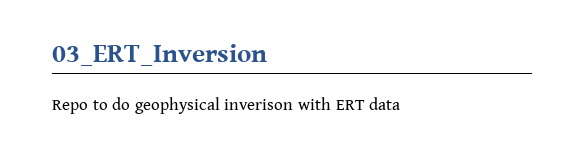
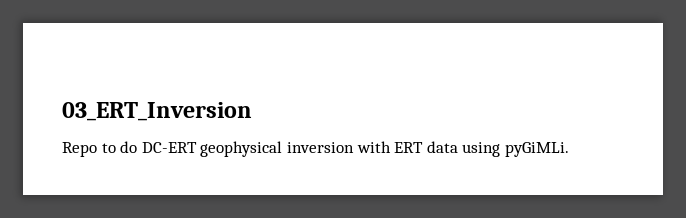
- Repo to do geophysical inverison with ERT data
+ Repo to do DC-ERT geophysical inversion with ERT data using pyGiMLi.

